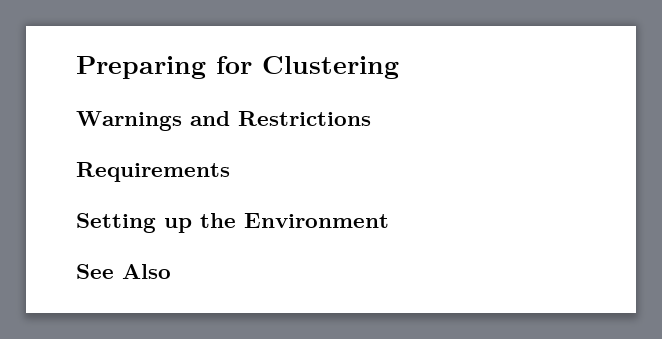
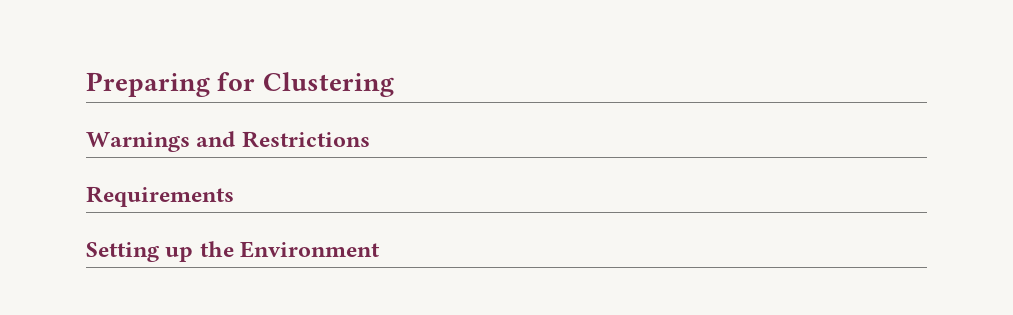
- See Also

